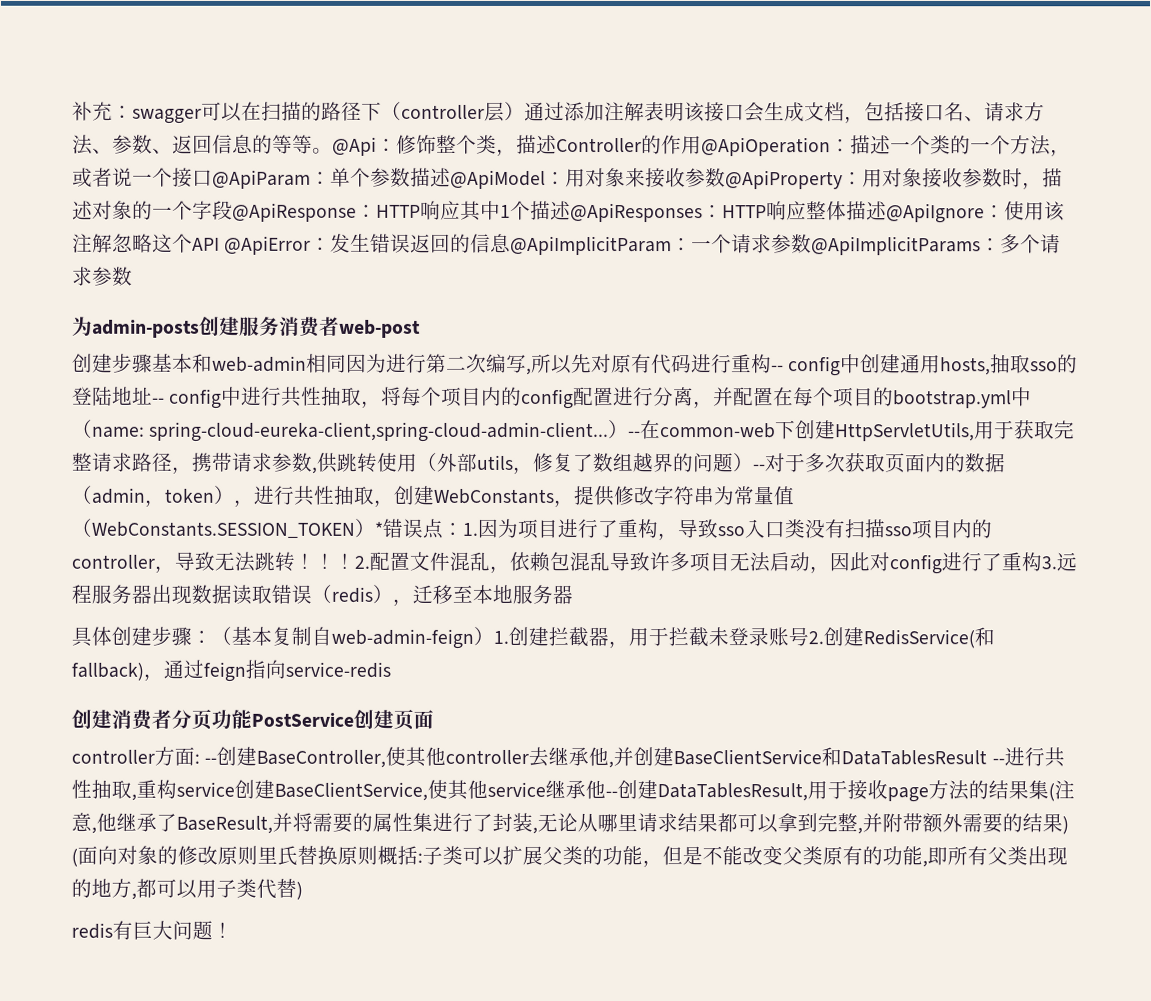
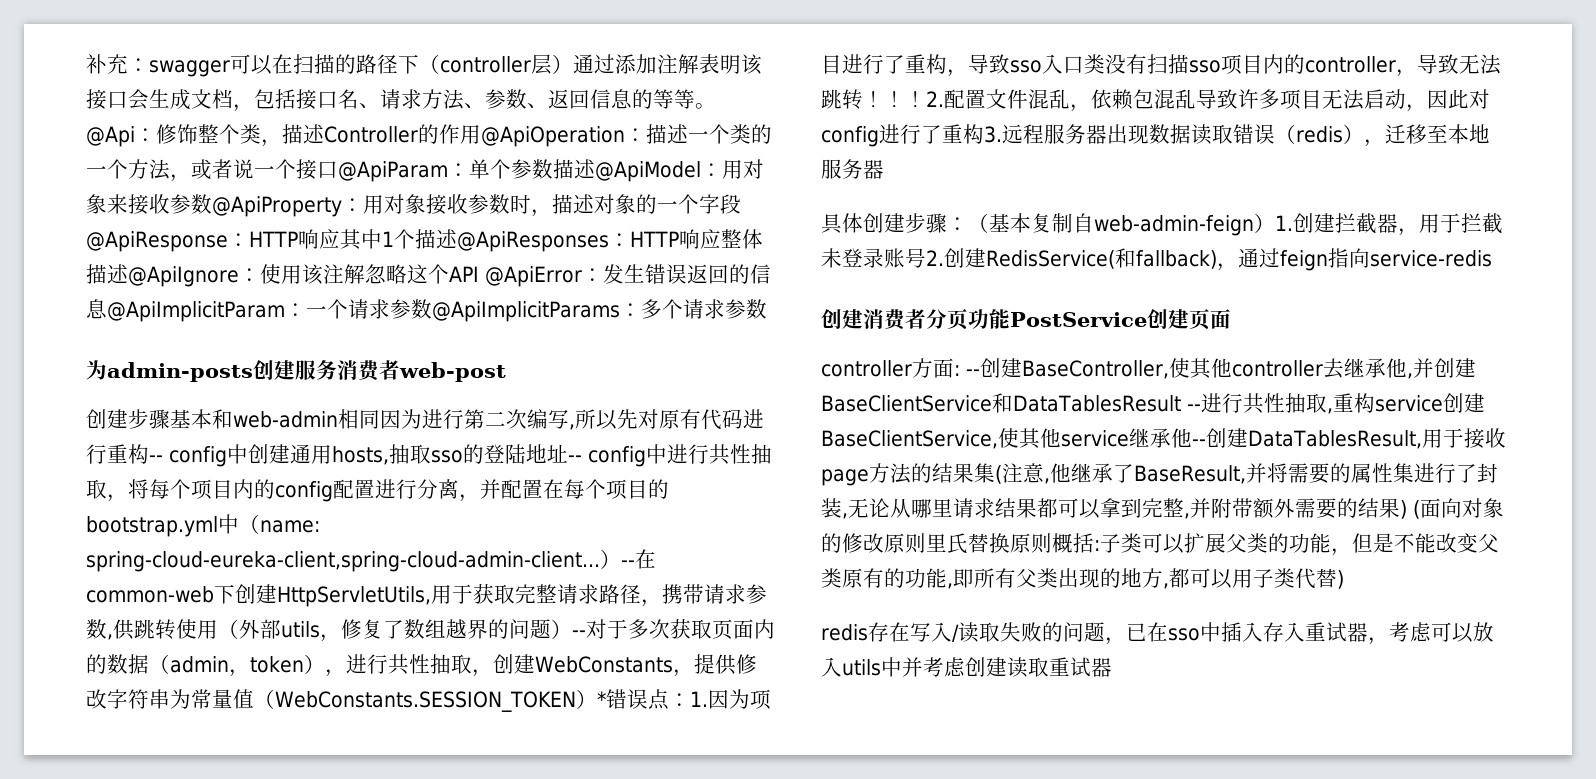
- redis有巨大问题！
+ redis存在写入/读取失败的问题，已在sso中插入存入重试器，考虑可以放入utils中并考虑创建读取重试器

